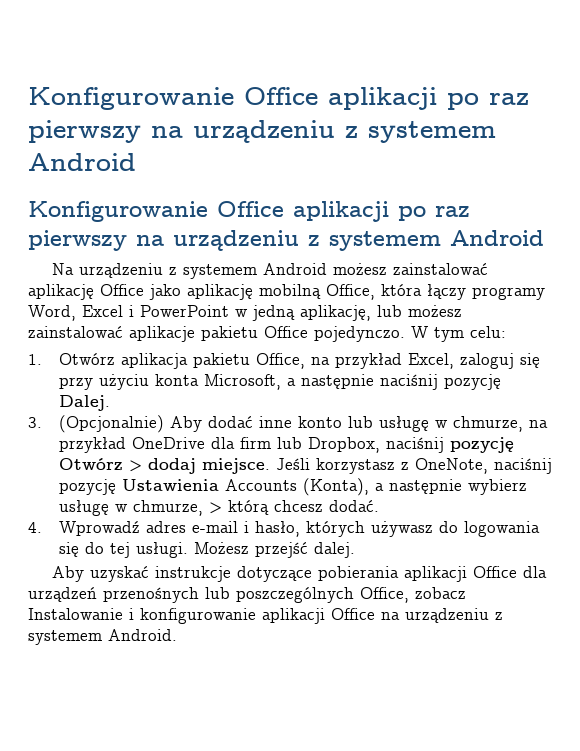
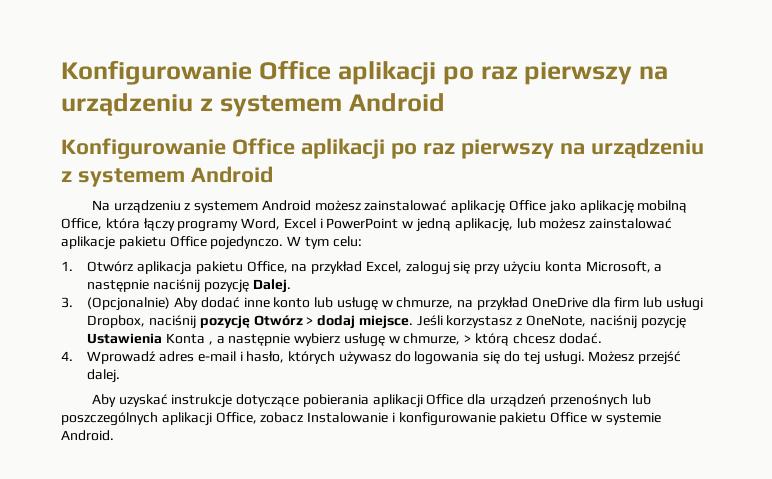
- 3. (Opcjonalnie) Aby dodać inne konto lub usługę w chmurze, na przykład OneDrive dla firm lub Dropbox, naciśnij pozycję Otwórz > dodaj miejsce.
+ 3. (Opcjonalnie) Aby dodać inne konto lub usługę w chmurze, na przykład OneDrive dla firm lub usługi Dropbox, naciśnij pozycję Otwórz > dodaj miejsce.
- Jeśli korzystasz z OneNote, naciśnij pozycję Ustawienia Accounts (Konta), a następnie wybierz usługę w chmurze, > którą chcesz dodać.
+ Jeśli korzystasz z OneNote, naciśnij pozycję Ustawienia Konta , a następnie wybierz usługę w chmurze, > którą chcesz dodać.
- Aby uzyskać instrukcje dotyczące pobierania aplikacji Office dla urządzeń przenośnych lub poszczególnych Office, zobacz Instalowanie i konfigurowanie aplikacji Office na urządzeniu z systemem Android.
+ Aby uzyskać instrukcje dotyczące pobierania aplikacji Office dla urządzeń przenośnych lub poszczególnych aplikacji Office, zobacz Instalowanie i konfigurowanie pakietu Office w systemie Android.

